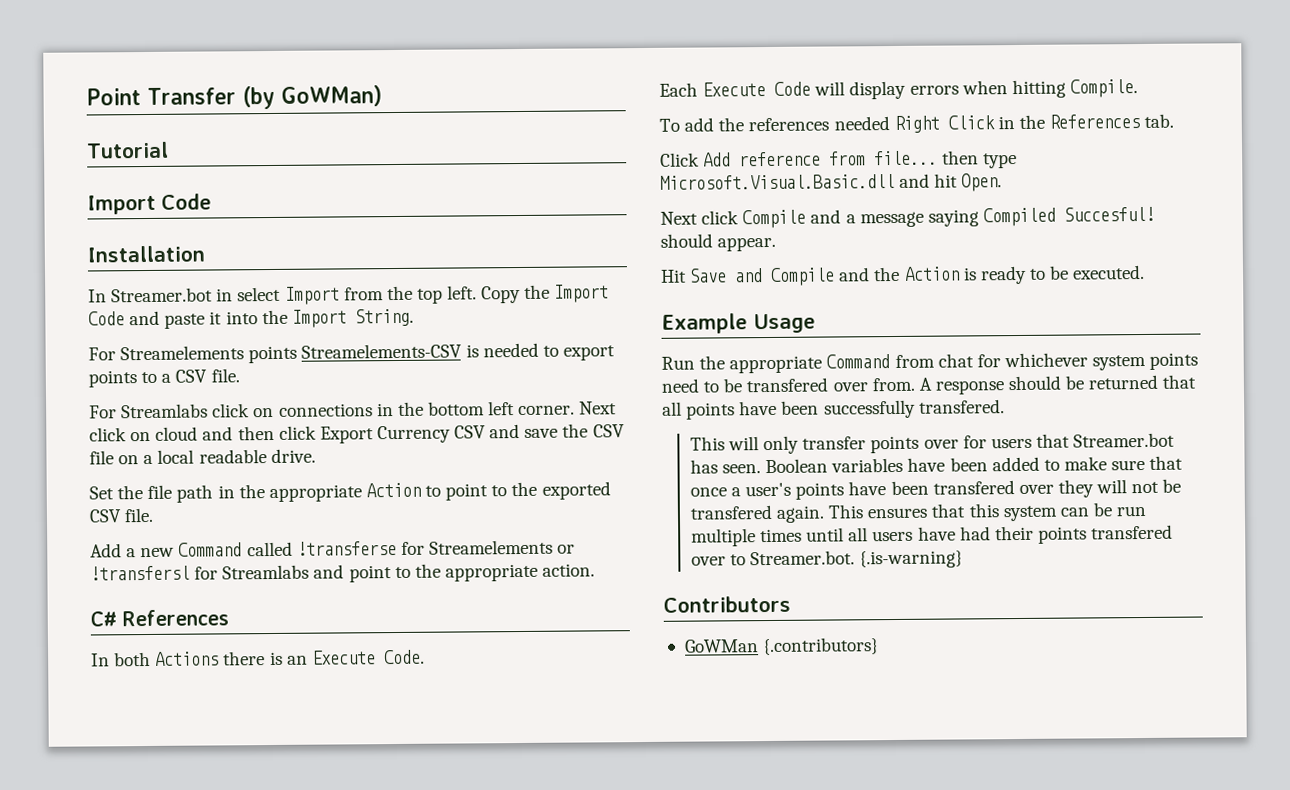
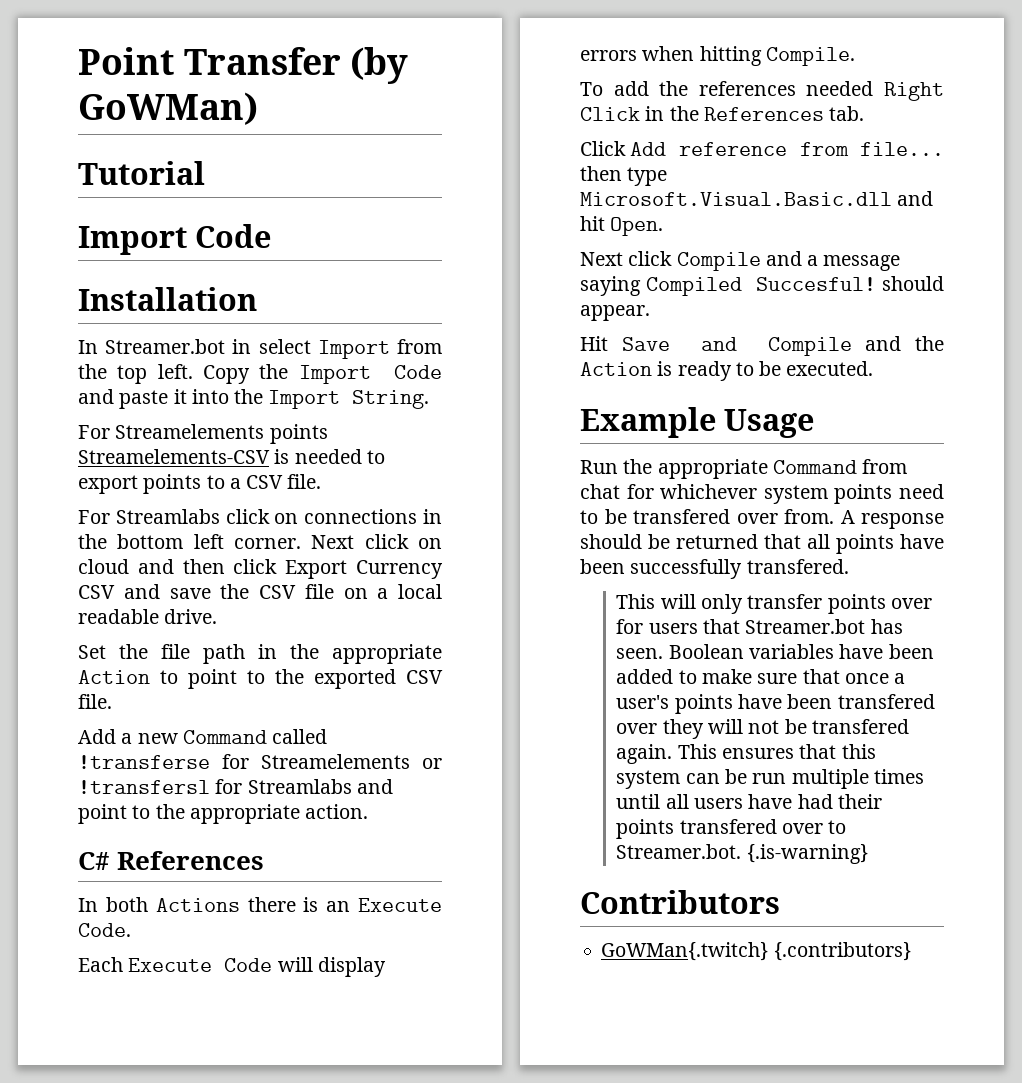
- GoWMan {.contributors}
+ GoWMan{.twitch} {.contributors}

